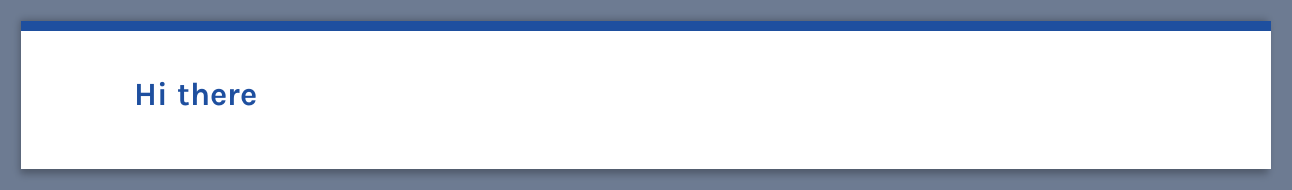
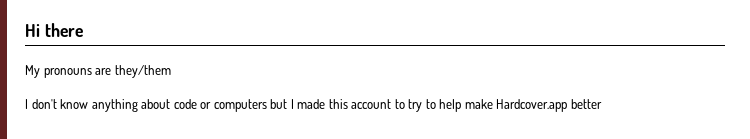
+ My pronouns are they/them
+ I don't know anything about code or computers but I made this account to try to help make Hardcover.app better

